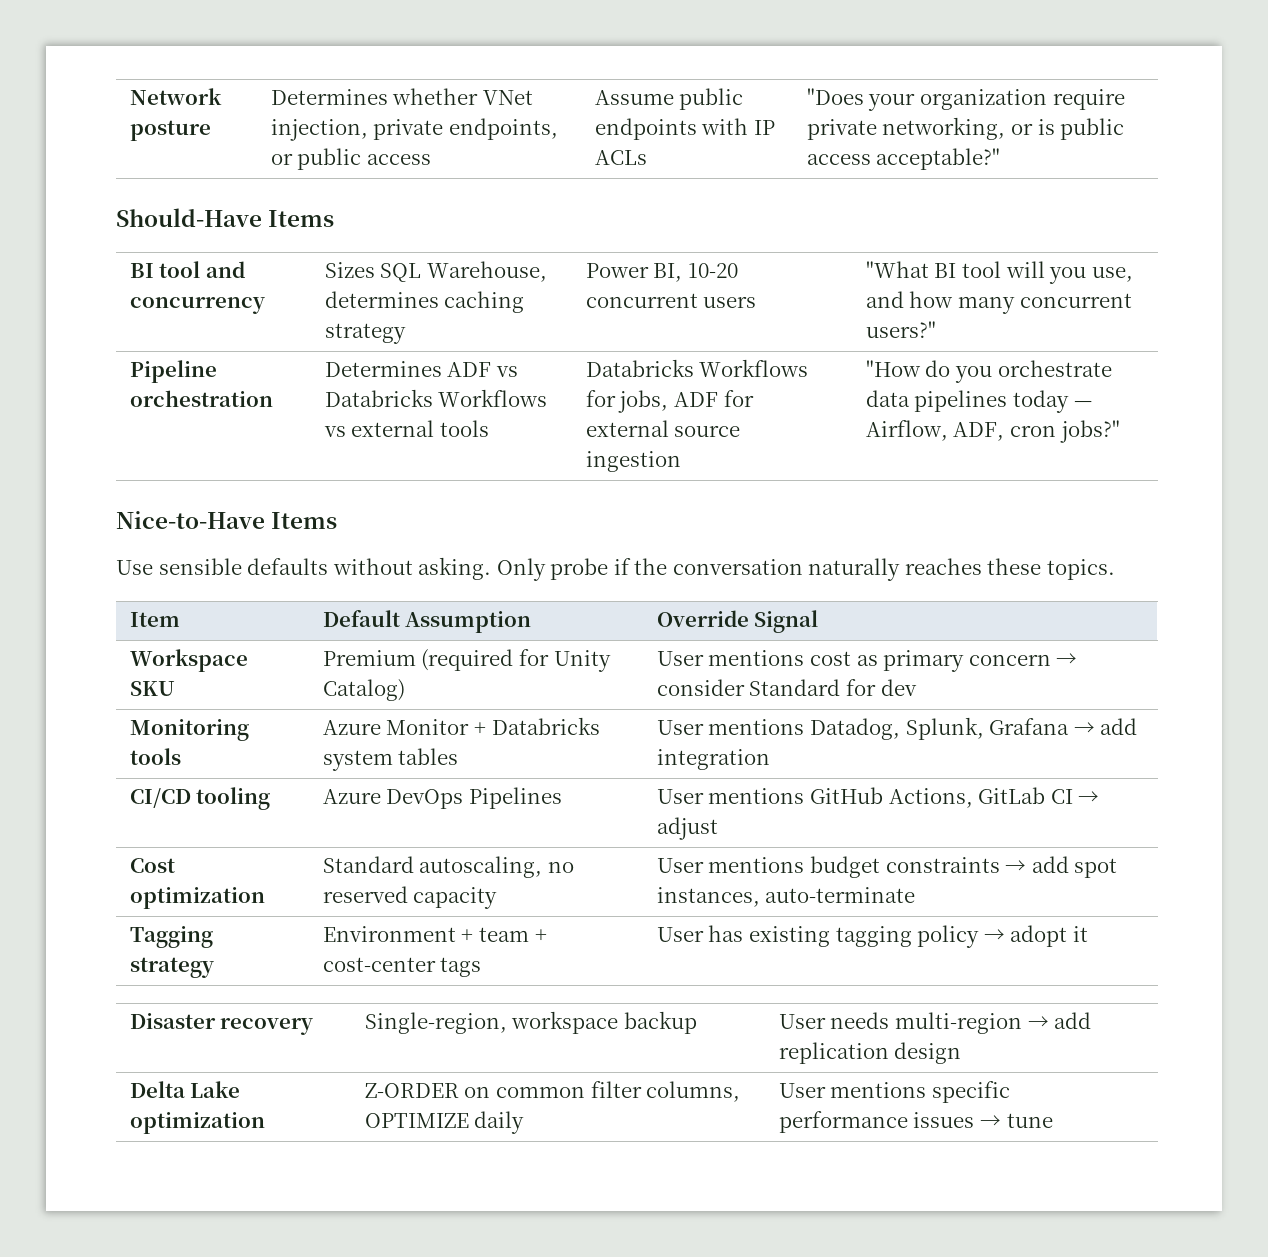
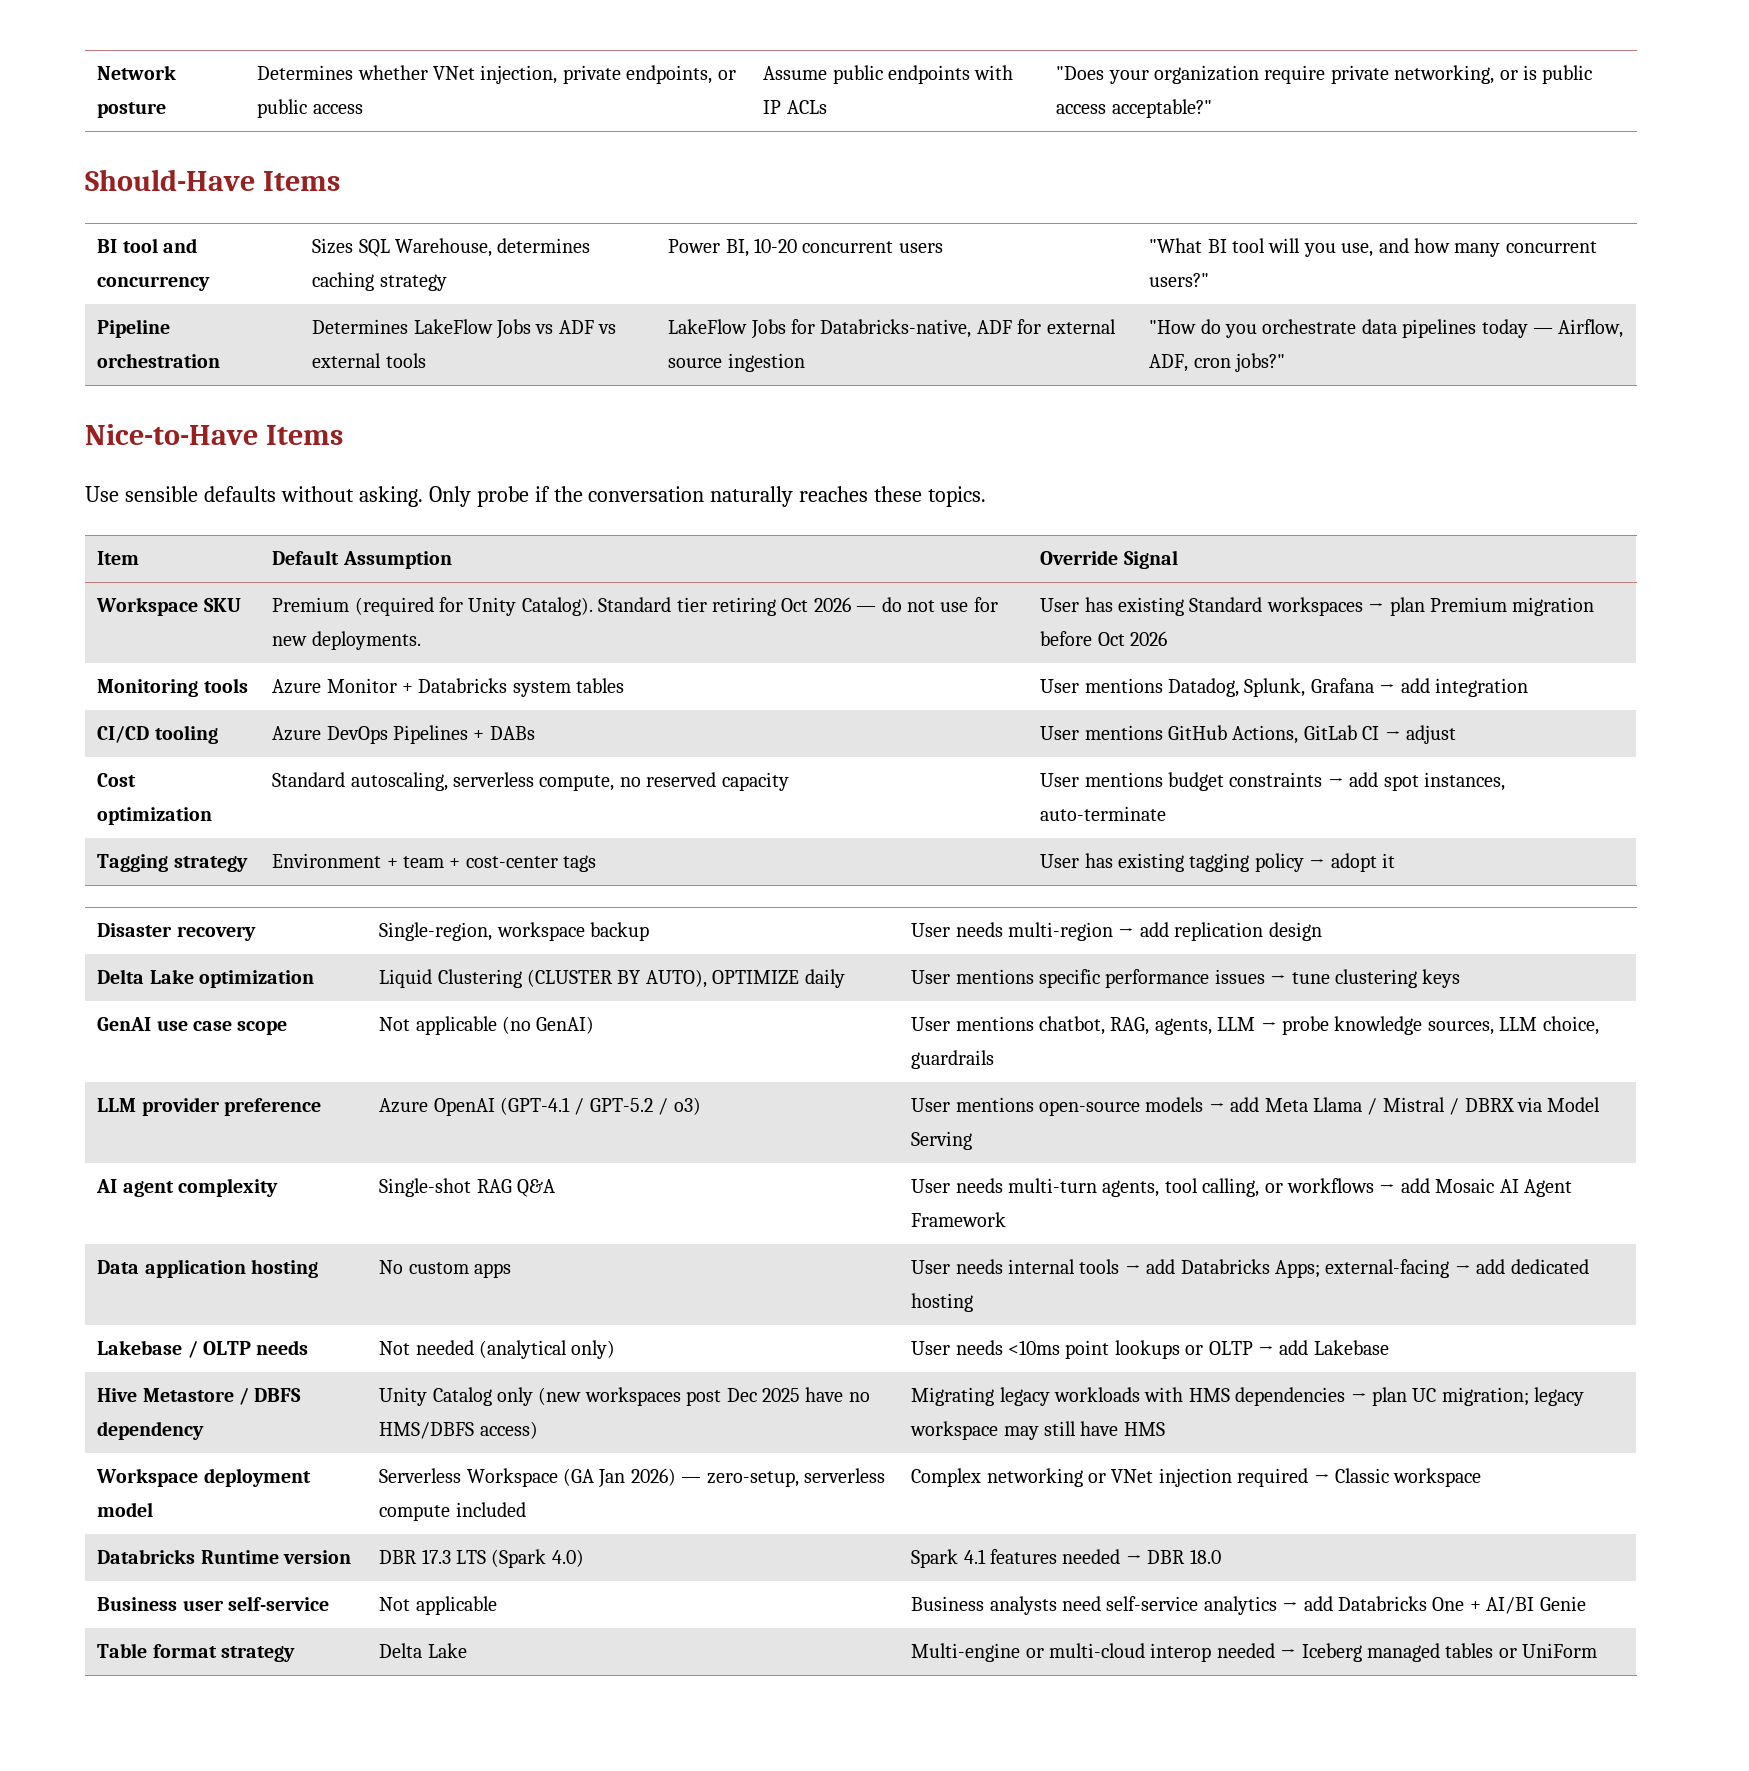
- Pipeline orchestration | Determines ADF vs Databricks Workflows vs external tools | Databricks Workflows for jobs, ADF for external source ingestion | "How do you orchestrate data pipelines today — Airflow, ADF, cron jobs?"
+ Pipeline orchestration | Determines LakeFlow Jobs vs ADF vs external tools | LakeFlow Jobs for Databricks-native, ADF for external source ingestion | "How do you orchestrate data pipelines today — Airflow, ADF, cron jobs?"
- Workspace SKU | Premium (required for Unity Catalog) | User mentions cost as primary concern → consider Standard for dev
+ Workspace SKU | Premium (required for Unity Catalog). Standard tier retiring Oct 2026 — do not use for new deployments. | User has existing Standard workspaces → plan Premium migration before Oct 2026
- CI/CD tooling | Azure DevOps Pipelines | User mentions GitHub Actions, GitLab CI → adjust
+ CI/CD tooling | Azure DevOps Pipelines + DABs | User mentions GitHub Actions, GitLab CI → adjust
- Cost optimization | Standard autoscaling, no reserved capacity | User mentions budget constraints → add spot instances, auto-terminate
+ Cost optimization | Standard autoscaling, serverless compute, no reserved capacity | User mentions budget constraints → add spot instances, auto-terminate
- Delta Lake optimization | Z-ORDER on common filter columns, OPTIMIZE daily | User mentions specific performance issues → tune
+ Delta Lake optimization | Liquid Clustering (CLUSTER BY AUTO), OPTIMIZE daily | User mentions specific performance issues → tune clustering keys
+ GenAI use case scope | Not applicable (no GenAI) | User mentions chatbot, RAG, agents, LLM → probe knowledge sources, LLM choice, guardrails
+ LLM provider preference | Azure OpenAI (GPT-4.1 / GPT-5.2 / o3) | User mentions open-source models → add Meta Llama / Mistral / DBRX via Model Serving
+ AI agent complexity | Single-shot RAG Q&A | User needs multi-turn agents, tool calling, or workflows → add Mosaic AI Agent Framework
+ Data application hosting | No custom apps | User needs internal tools → add Databricks Apps; external-facing → add dedicated hosting
+ Lakebase / OLTP needs | Not needed (analytical only) | User needs <10ms point lookups or OLTP → add Lakebase
+ Hive Metastore / DBFS dependency | Unity Catalog only (new workspaces post Dec 2025 have no HMS/DBFS access) | Migrating legacy workloads with HMS dependencies → plan UC migration; legacy workspace may still have HMS
+ Workspace deployment model | Serverless Workspace (GA Jan 2026) — zero-setup, serverless compute included | Complex networking or VNet injection required → Classic workspace
+ Databricks Runtime version | DBR 17.3 LTS (Spark 4.0) | Spark 4.1 features needed → DBR 18.0
+ Business user self-service | Not applicable | Business analysts need self-service analytics → add Databricks One + AI/BI Genie
+ Table format strategy | Delta Lake | Multi-engine or multi-cloud interop needed → Iceberg managed tables or UniForm

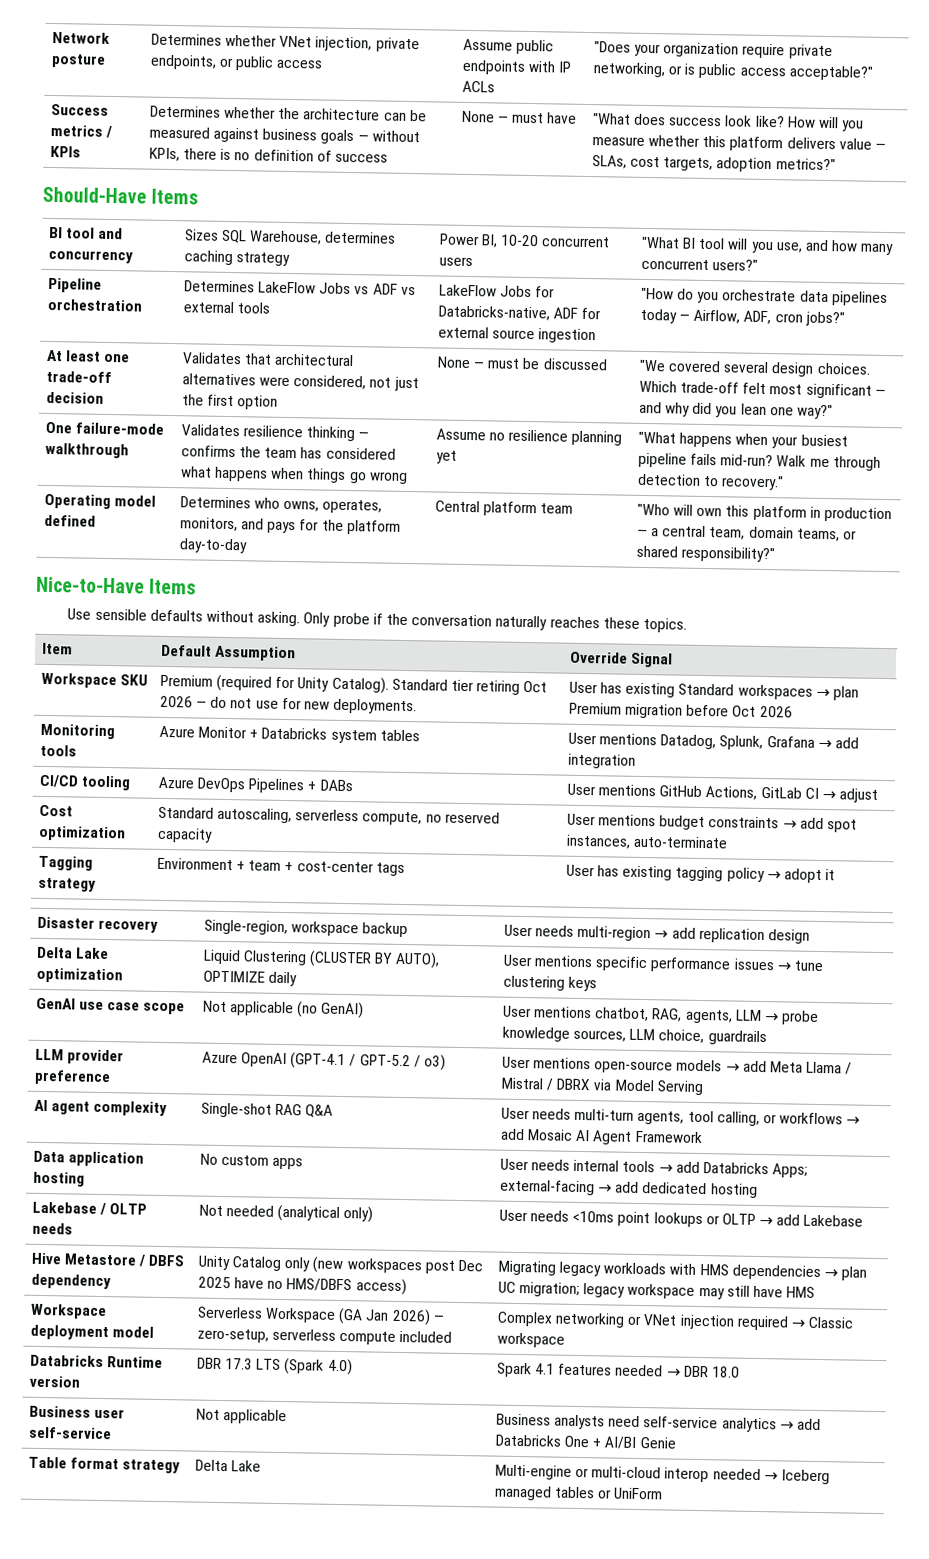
+ Success metrics / KPIs | Determines whether the architecture can be measured against business goals — without KPIs, there is no definition of success | None — must have | "What does success look like? How will you measure whether this platform delivers value — SLAs, cost targets, adoption metrics?"
+ At least one trade-off decision | Validates that architectural alternatives were considered, not just the first option | None — must be discussed | "We covered several design choices. Which trade-off felt most significant — and why did you lean one way?"
+ One failure-mode walkthrough | Validates resilience thinking — confirms the team has considered what happens when things go wrong | Assume no resilience planning yet | "What happens when your busiest pipeline fails mid-run? Walk me through detection to recovery."
+ Operating model defined | Determines who owns, operates, monitors, and pays for the platform day-to-day | Central platform team | "Who will own this platform in production — a central team, domain teams, or shared responsibility?"

